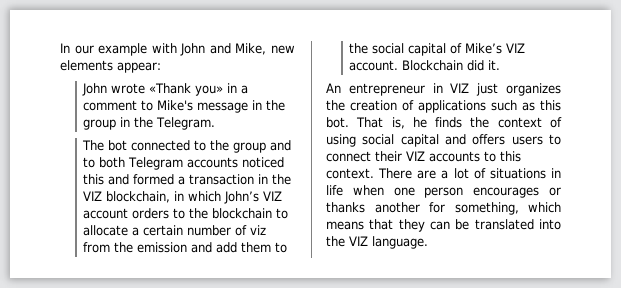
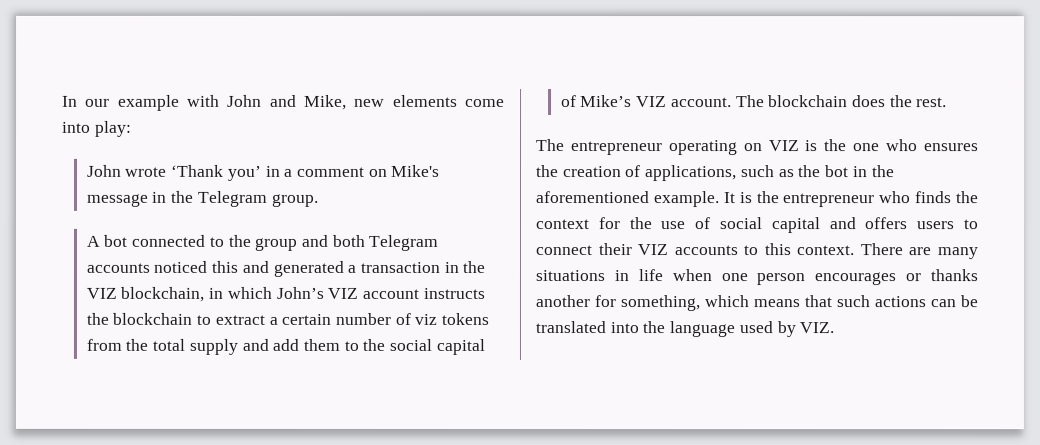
- In our example with John and Mike, new elements appear:
+ In our example with John and Mike, new elements come into play:
- John wrote «Thank you» in a comment to Mike's message in the group in the Telegram.
- The bot connected to the group and to both Telegram accounts noticed this and formed a transaction in the VIZ blockchain, in which John’s VIZ account orders to the blockchain to allocate a certain number of viz from the emission and add them to the social capital of Mike’s VIZ account.
+ John wrote ‘Thank you’ in a comment on Mike's message in the Telegram group.
+ A bot connected to the group and both Telegram accounts noticed this and generated a transaction in the VIZ blockchain, in which John’s VIZ account instructs the blockchain to extract a certain number of viz tokens from the total supply and add them to the social capital of Mike’s VIZ account.
- Blockchain did it.
- An entrepreneur in VIZ just organizes the creation of applications such as this bot. That is, he finds the context of using social capital and offers users to connect their VIZ accounts to this context.
+ The blockchain does the rest.
+ The entrepreneur operating on VIZ is the one who ensures the creation of applications, such as the bot in the aforementioned example. It is the entrepreneur who finds the context for the use of social capital and offers users to connect their VIZ accounts to this context.
- There are a lot of situations in life when one person encourages or thanks another for something, which means that they can be translated into the VIZ language.
+ There are many situations in life when one person encourages or thanks another for something, which means that such actions can be translated into the language used by VIZ.

